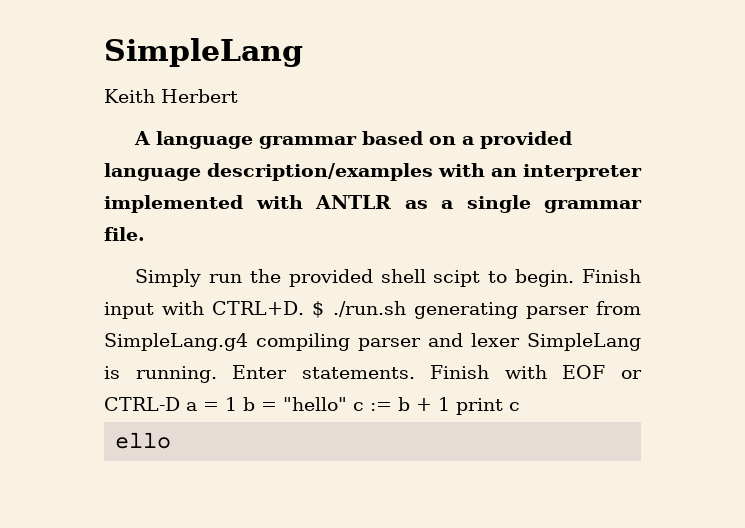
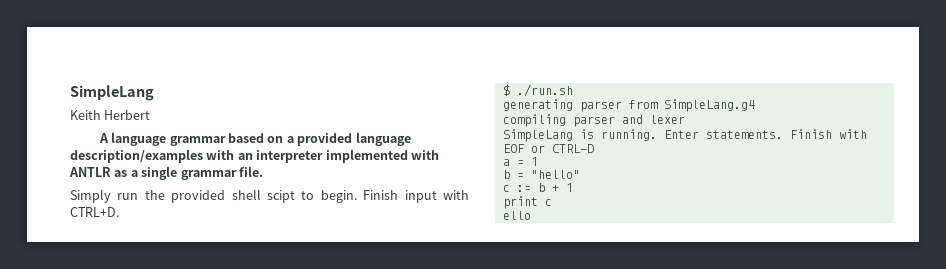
- Finish input with CTRL+D. $ ./run.sh generating parser from SimpleLang.g4 compiling parser and lexer SimpleLang is running.
+ Finish input with CTRL+D.
+ $ ./run.sh
+ generating parser from SimpleLang.g4
+ compiling parser and lexer
+ SimpleLang is running.
- Finish with EOF or CTRL-D a = 1 b = "hello" c := b + 1 print c
+ Finish with EOF or CTRL-D
+ a = 1
+ b = "hello"
+ c := b + 1
+ print c

